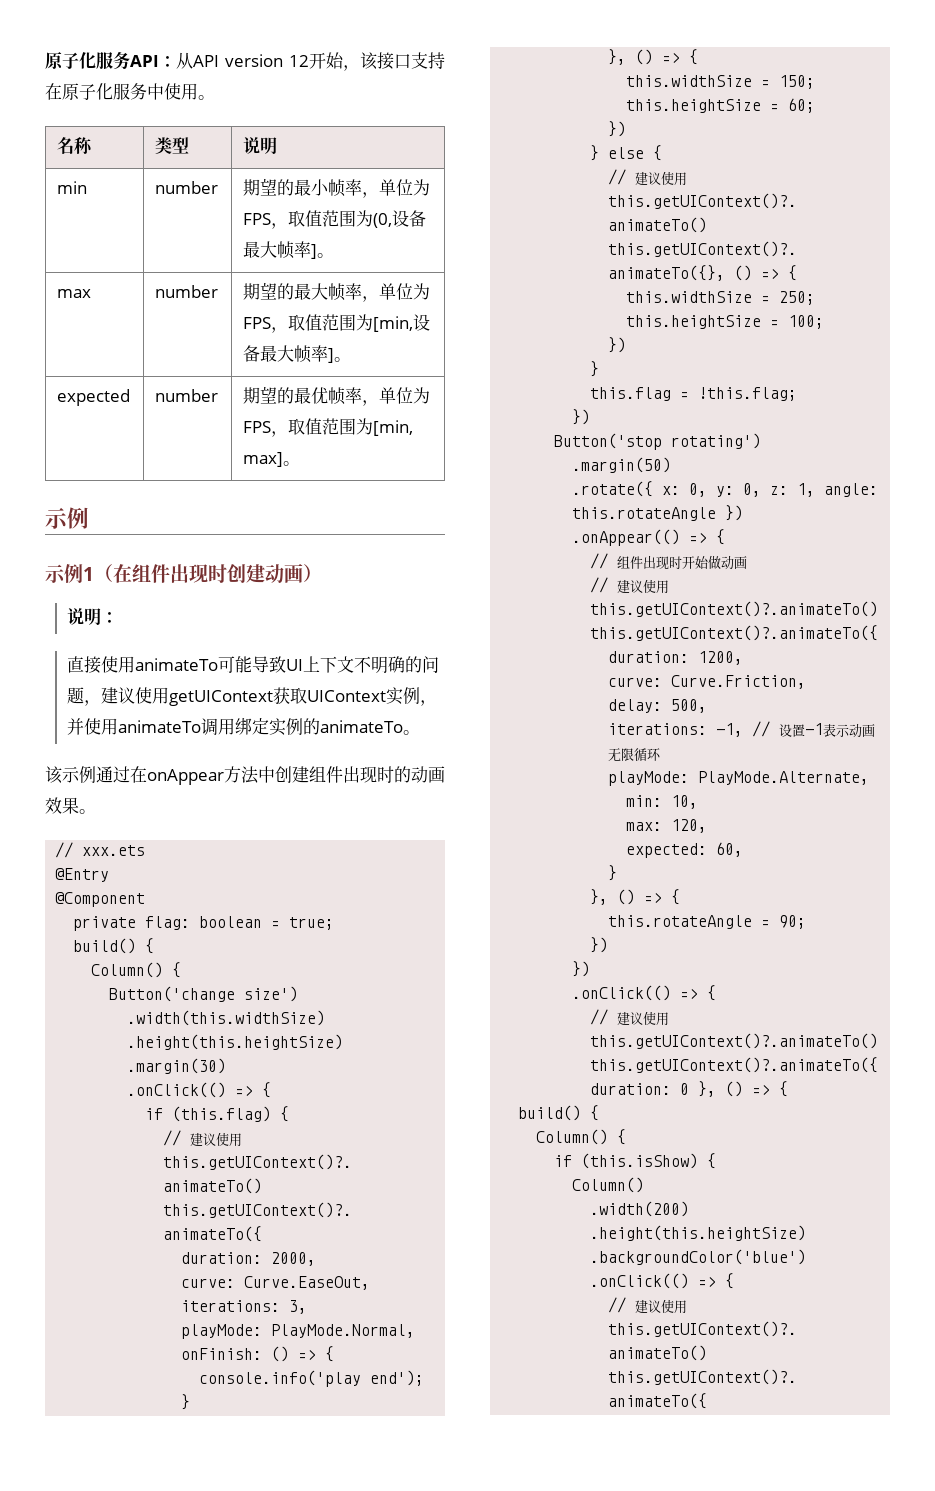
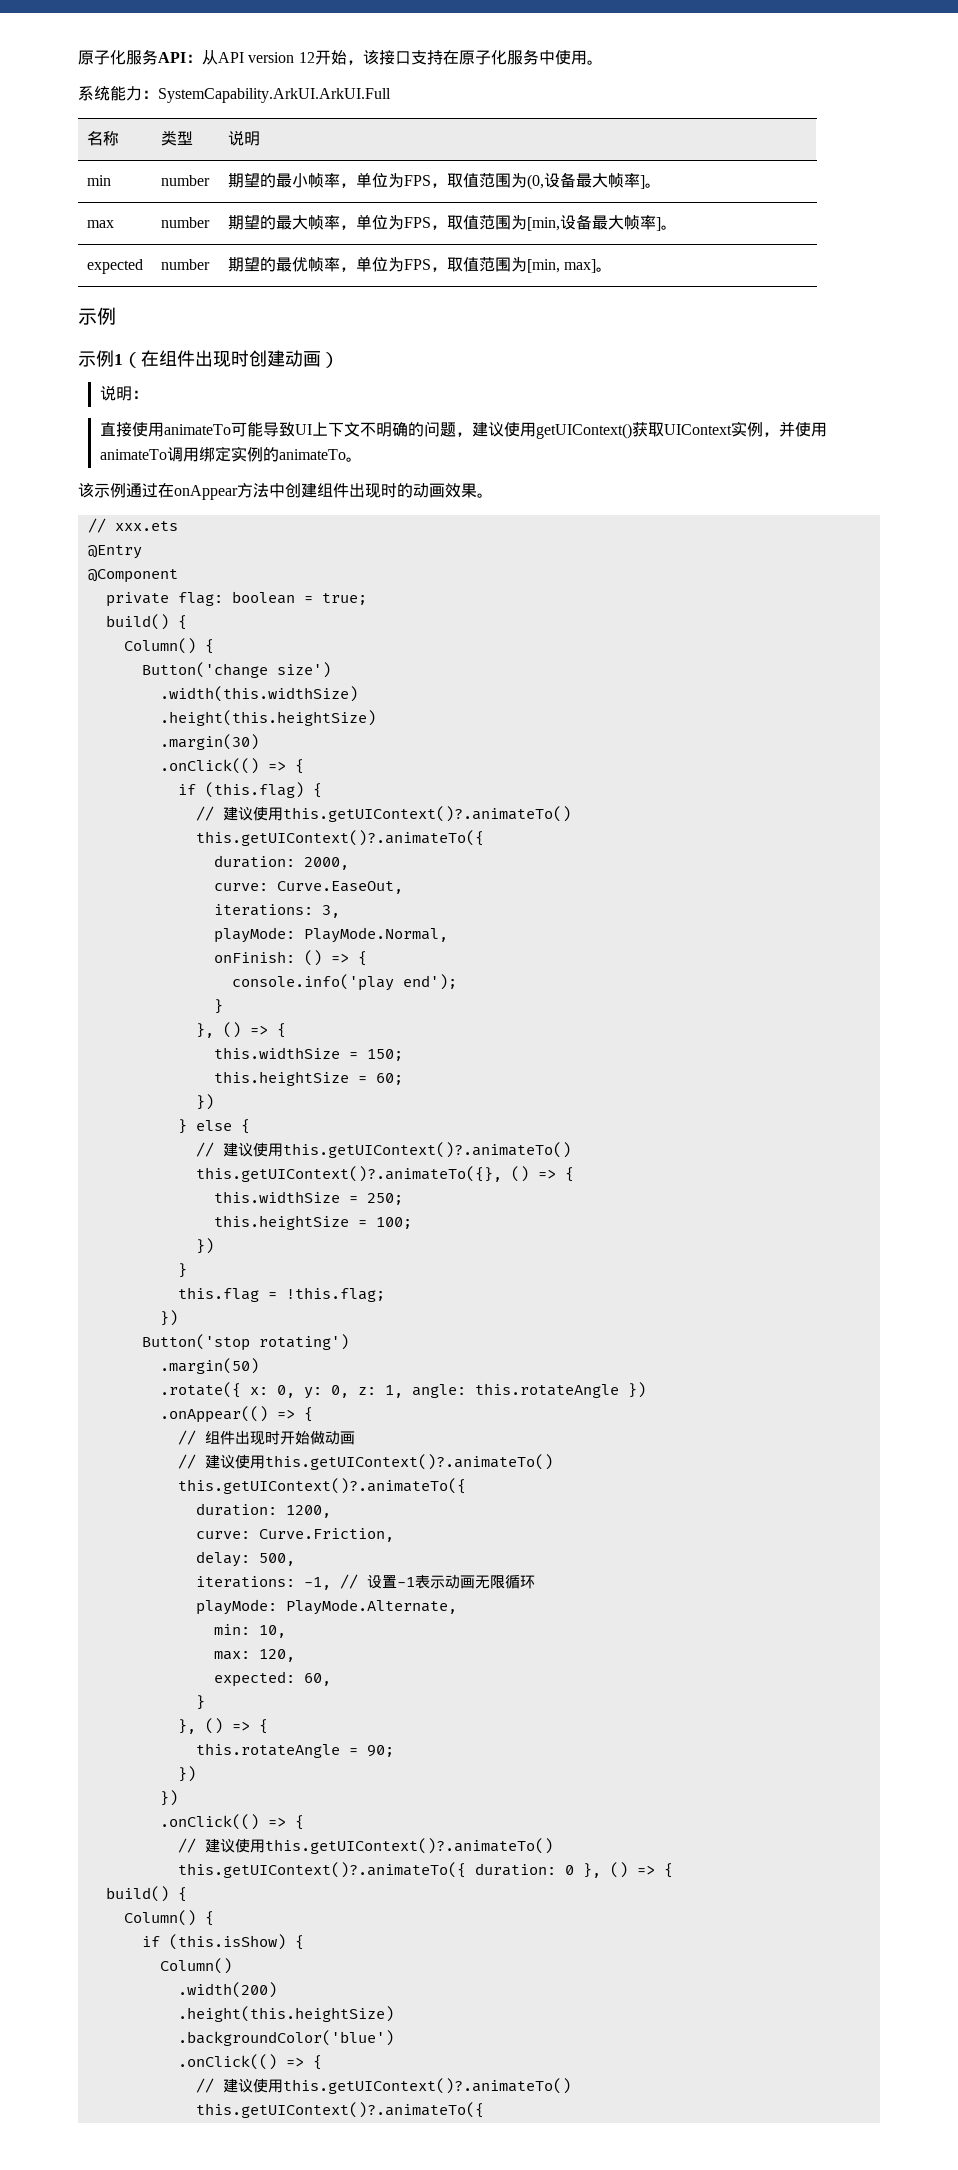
+ 系统能力：SystemCapability.ArkUI.ArkUI.Full
- 直接使用animateTo可能导致UI上下文不明确的问题，建议使用getUIContext获取UIContext实例，并使用animateTo调用绑定实例的animateTo。
+ 直接使用animateTo可能导致UI上下文不明确的问题，建议使用getUIContext()获取UIContext实例，并使用animateTo调用绑定实例的animateTo。

